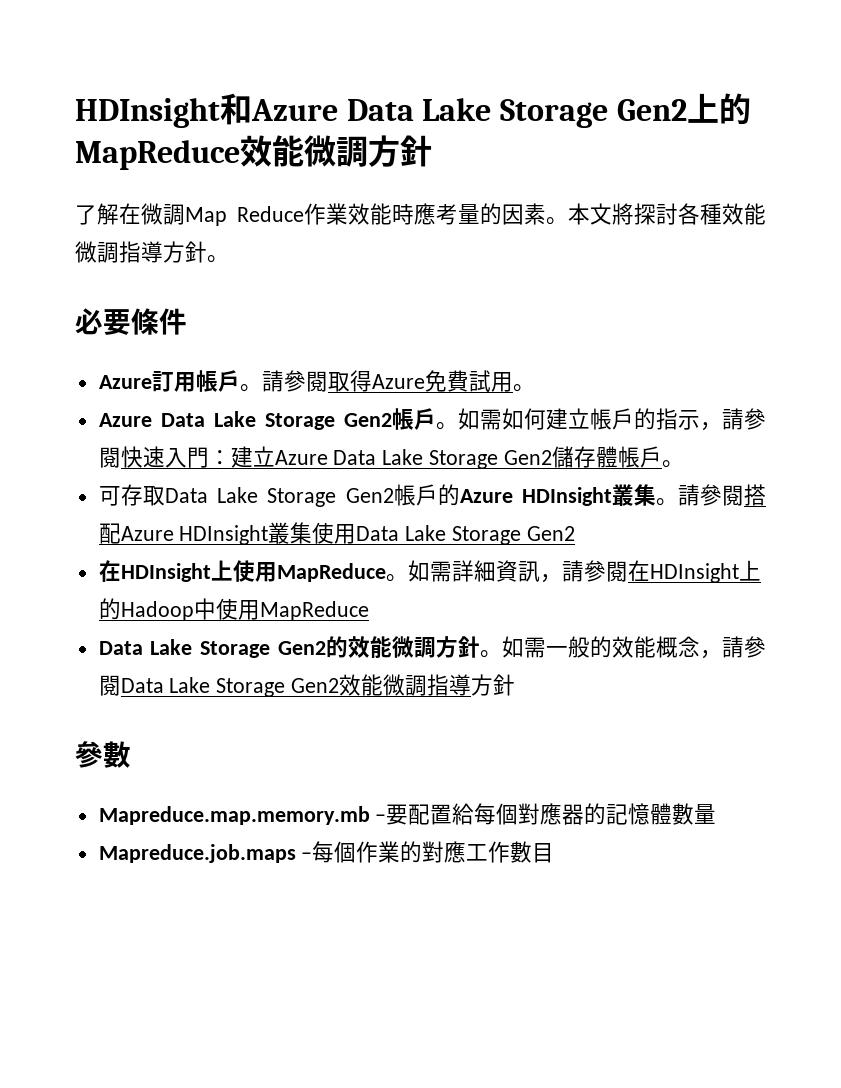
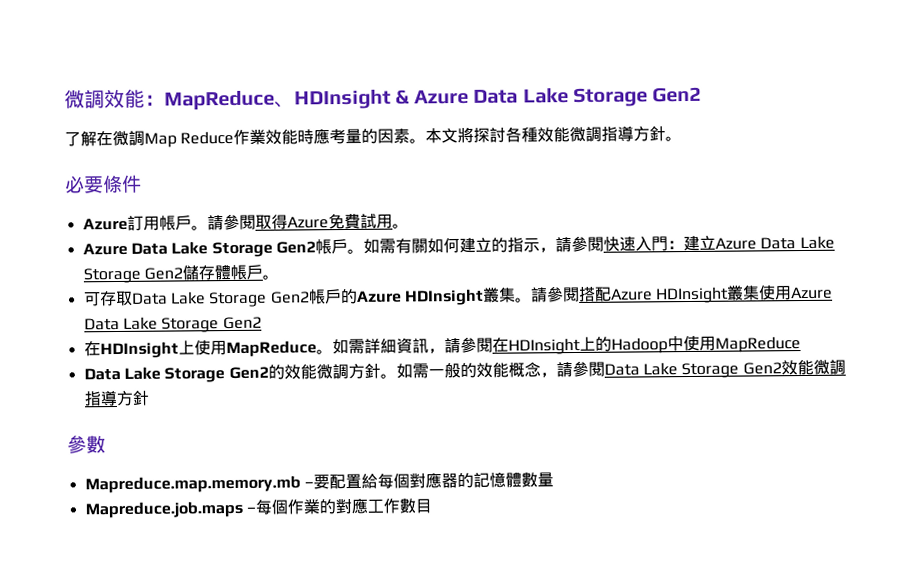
- HDInsight和Azure Data Lake Storage Gen2上的MapReduce效能微調方針
+ 微調效能：MapReduce、HDInsight & Azure Data Lake Storage Gen2
- 如需如何建立帳戶的指示，請參閱快速入門：建立Azure Data Lake Storage Gen2儲存體帳戶。
+ 如需有關如何建立的指示，請參閱快速入門：建立Azure Data Lake Storage Gen2儲存體帳戶。
- 請參閱搭配Azure HDInsight叢集使用Data Lake Storage Gen2
+ 請參閱搭配Azure HDInsight叢集使用Azure Data Lake Storage Gen2

